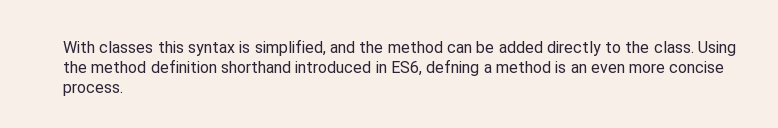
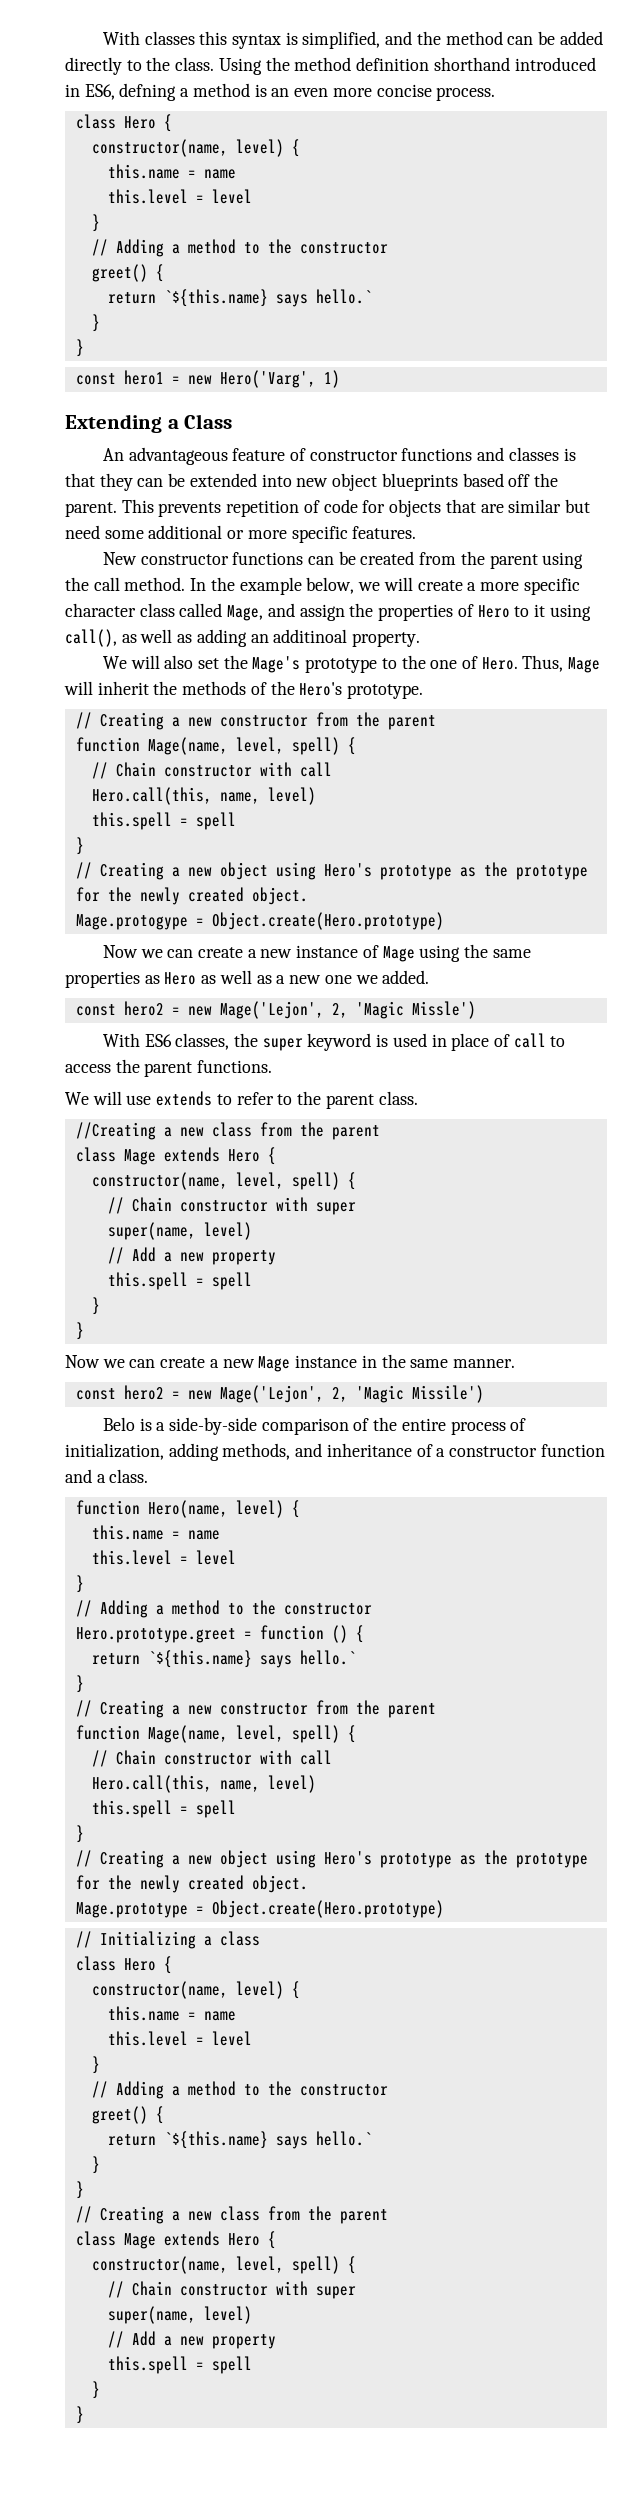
  Using the method definition shorthand introduced in ES6, defning a method is an even more concise process.
+ class Hero {
+ constructor(name, level) {
+ this.name = name
+ this.level = level
+ }
+ // Adding a method to the constructor
+ greet() {
+ return `${this.name} says hello.`
+ }
+ }
+ const hero1 = new Hero('Varg', 1)
+ Extending a Class
+ An advantageous feature of constructor functions and classes is that they can be extended into new object blueprints based off the parent. This prevents repetition of code for objects that are similar but need some additional or more specific features.
+ New constructor functions can be created from the parent using the call method. In the example below, we will create a more specific character class called Mage, and assign the properties of Hero to it using call(), as well as adding an additinoal property.
+ We will also set the Mage's prototype to the one of Hero. Thus, Mage will inherit the methods of the Hero's prototype.
+ // Creating a new constructor from the parent
+ function Mage(name, level, spell) {
+ // Chain constructor with call
+ Hero.call(this, name, level)
+ this.spell = spell
+ }
+ // Creating a new object using Hero's prototype as the prototype for the newly created object.
+ Mage.protogype = Object.create(Hero.prototype)
+ Now we can create a new instance of Mage using the same properties as Hero as well as a new one we added.
+ const hero2 = new Mage('Lejon', 2, 'Magic Missle')
+ With ES6 classes, the super keyword is used in place of call to access the parent functions.
+ We will use extends to refer to the parent class.
+ //Creating a new class from the parent
+ class Mage extends Hero {
+ constructor(name, level, spell) {
+ // Chain constructor with super
+ super(name, level)
+ // Add a new property
+ this.spell = spell
+ }
+ }
+ Now we can create a new Mage instance in the same manner.
+ const hero2 = new Mage('Lejon', 2, 'Magic Missile')
+ Belo is a side-by-side comparison of the entire process of initialization, adding methods, and inheritance of a constructor function and a class.
+ function Hero(name, level) {
+ this.name = name
+ this.level = level
+ }
+ // Adding a method to the constructor
+ Hero.prototype.greet = function () {
+ return `${this.name} says hello.`
+ }
+ // Creating a new constructor from the parent
+ function Mage(name, level, spell) {
+ // Chain constructor with call
+ Hero.call(this, name, level)
+ this.spell = spell
+ }
+ // Creating a new object using Hero's prototype as the prototype for the newly created object.
+ Mage.prototype = Object.create(Hero.prototype)
+ // Initializing a class
+ class Hero {
+ constructor(name, level) {
+ this.name = name
+ this.level = level
+ }
+ // Adding a method to the constructor
+ greet() {
+ return `${this.name} says hello.`
+ }
+ }
+ // Creating a new class from the parent
+ class Mage extends Hero {
+ constructor(name, level, spell) {
+ // Chain constructor with super
+ super(name, level)
+ // Add a new property
+ this.spell = spell
+ }
+ }

